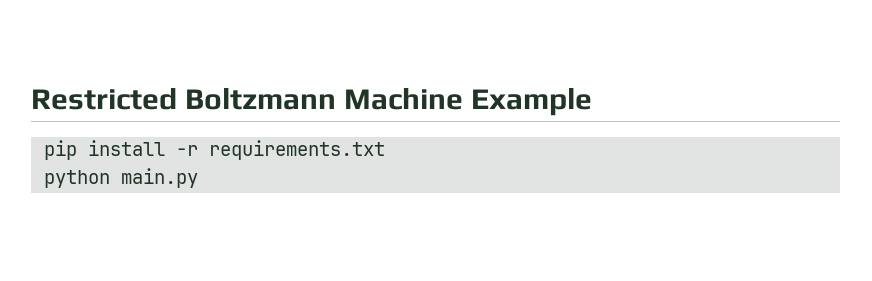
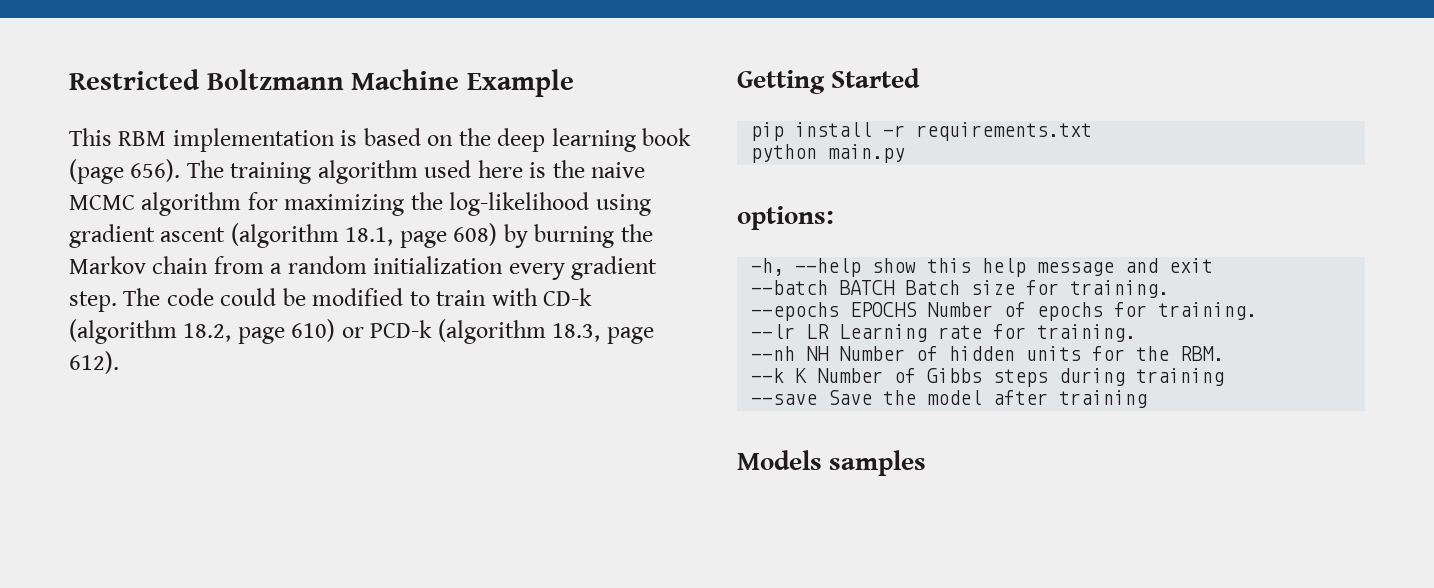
+ This RBM implementation is based on the deep learning book (page 656). The training algorithm used here is the naive MCMC algorithm for maximizing the log-likelihood using gradient ascent (algorithm 18.1, page 608) by burning the Markov chain from a random initialization every gradient step. The code could be modified to train with CD-k (algorithm 18.2, page 610) or PCD-k (algorithm 18.3, page 612).
+ Getting Started
+ options:
+ -h, --help show this help message and exit
+ --batch BATCH Batch size for training.
+ --epochs EPOCHS Number of epochs for training.
+ --lr LR Learning rate for training.
+ --nh NH Number of hidden units for the RBM.
+ --k K Number of Gibbs steps during training
+ --save Save the model after training
+ Models samples

